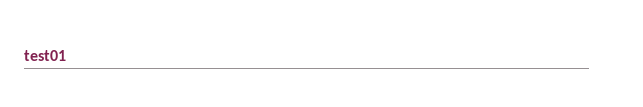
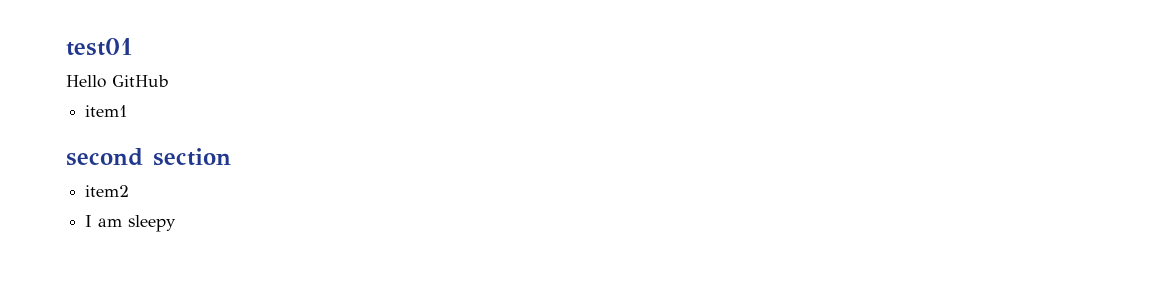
+ Hello GitHub
+ item1
+ second section
+ item2
+ I am sleepy

